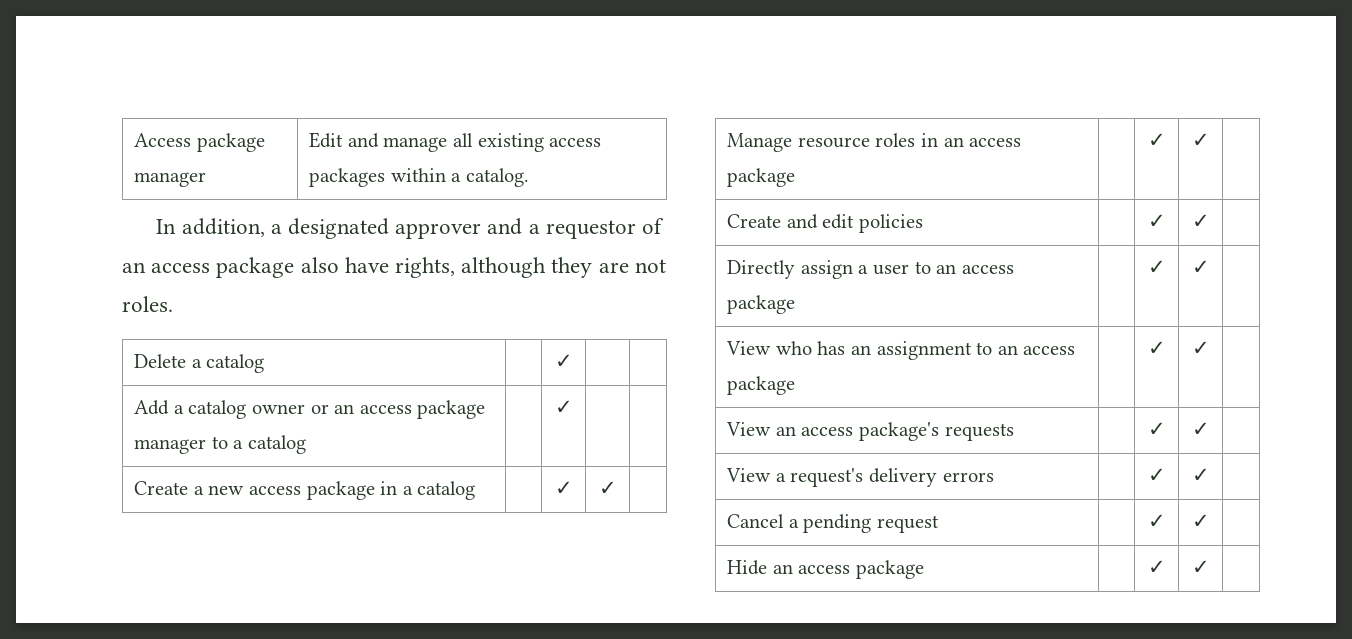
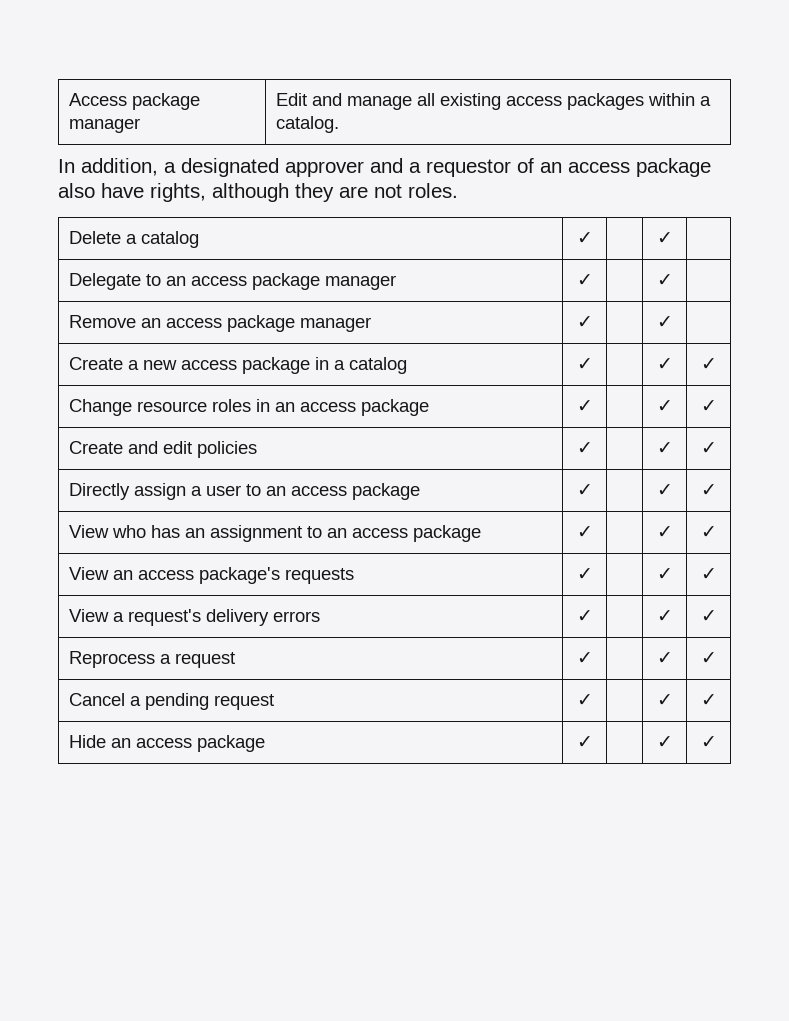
- Delete a catalog | | ✓ | |
- Add a catalog owner or an access package manager to a catalog | | ✓ | |
+ Delete a catalog | ✓ | | ✓ |
+ Delegate to an access package manager | ✓ | | ✓ |
+ Remove an access package manager | ✓ | | ✓ |
- Create a new access package in a catalog | | ✓ | ✓ |
- Manage resource roles in an access package | | ✓ | ✓ |
+ Create a new access package in a catalog | ✓ | | ✓ | ✓
+ Change resource roles in an access package | ✓ | | ✓ | ✓
- Create and edit policies | | ✓ | ✓ |
+ Create and edit policies | ✓ | | ✓ | ✓
- Directly assign a user to an access package | | ✓ | ✓ |
+ Directly assign a user to an access package | ✓ | | ✓ | ✓
- View who has an assignment to an access package | | ✓ | ✓ |
+ View who has an assignment to an access package | ✓ | | ✓ | ✓
- View an access package's requests | | ✓ | ✓ |
+ View an access package's requests | ✓ | | ✓ | ✓
- View a request's delivery errors | | ✓ | ✓ |
+ View a request's delivery errors | ✓ | | ✓ | ✓
+ Reprocess a request | ✓ | | ✓ | ✓
- Cancel a pending request | | ✓ | ✓ |
+ Cancel a pending request | ✓ | | ✓ | ✓
- Hide an access package | | ✓ | ✓ |
+ Hide an access package | ✓ | | ✓ | ✓

